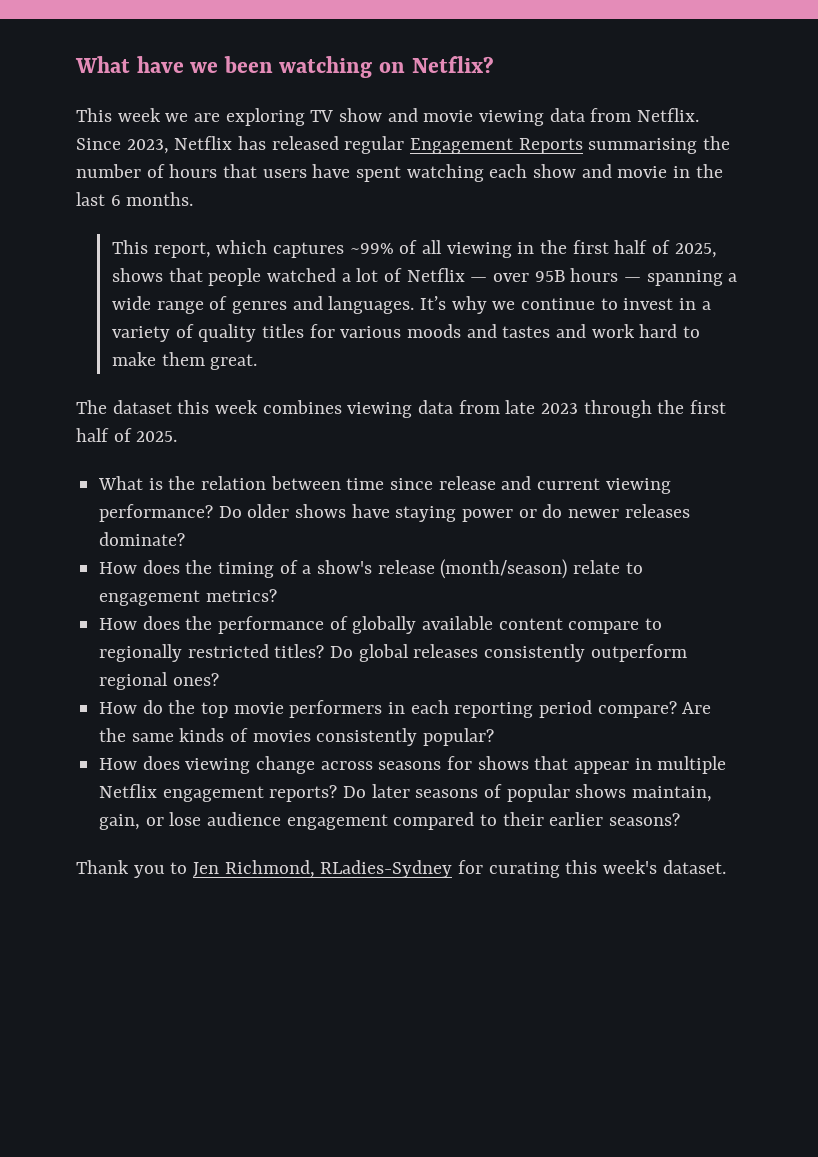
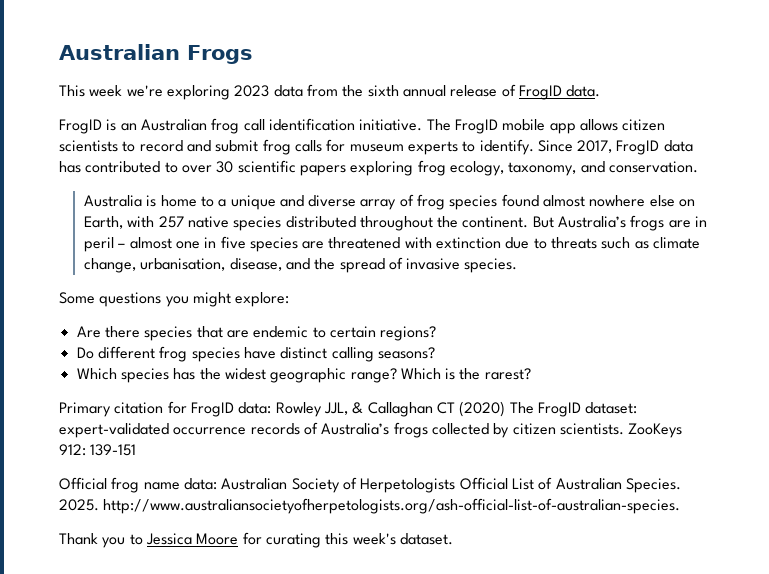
- What have we been watching on Netflix?
- This week we are exploring TV show and movie viewing data from Netflix. Since 2023, Netflix has released regular Engagement Reports summarising the number of hours that users have spent watching each show and movie in the last 6 months.
- This report, which captures ~99% of all viewing in the first half of 2025, shows that people watched a lot of Netflix — over 95B hours — spanning a wide range of genres and languages. It’s why we continue to invest in a variety of quality titles for various moods and tastes and work hard to make them great.
- The dataset this week combines viewing data from late 2023 through the first half of 2025.
- What is the relation between time since release and current viewing performance? Do older shows have staying power or do newer releases dominate?
- How does the timing of a show's release (month/season) relate to engagement metrics?
- How does the performance of globally available content compare to regionally restricted titles? Do global releases consistently outperform regional ones?
- How do the top movie performers in each reporting period compare? Are the same kinds of movies consistently popular?
- How does viewing change across seasons for shows that appear in multiple Netflix engagement reports? Do later seasons of popular shows maintain, gain, or lose audience engagement compared to their earlier seasons?
+ Australian Frogs
+ This week we're exploring 2023 data from the sixth annual release of FrogID data.
+ FrogID is an Australian frog call identification initiative. The FrogID mobile app allows citizen scientists to record and submit frog calls for museum experts to identify. Since 2017, FrogID data has contributed to over 30 scientific papers exploring frog ecology, taxonomy, and conservation.
+ Australia is home to a unique and diverse array of frog species found almost nowhere else on Earth, with 257 native species distributed throughout the continent. But Australia’s frogs are in peril – almost one in five species are threatened with extinction due to threats such as climate change, urbanisation, disease, and the spread of invasive species.
+ Some questions you might explore:
+ Are there species that are endemic to certain regions?
+ Do different frog species have distinct calling seasons?
+ Which species has the widest geographic range? Which is the rarest?
+ Primary citation for FrogID data: Rowley JJL, & Callaghan CT (2020) The FrogID dataset: expert-validated occurrence records of Australia’s frogs collected by citizen scientists. ZooKeys 912: 139-151
+ Official frog name data: Australian Society of Herpetologists Official List of Australian Species. 2025. http://www.australiansocietyofherpetologists.org/ash-official-list-of-australian-species.
- Thank you to Jen Richmond, RLadies-Sydney for curating this week's dataset.
+ Thank you to Jessica Moore for curating this week's dataset.

